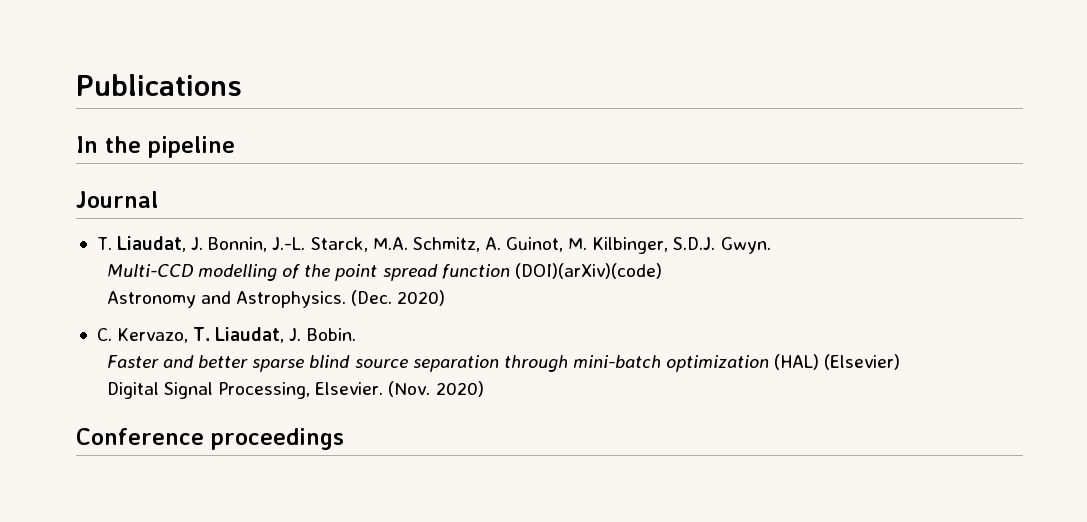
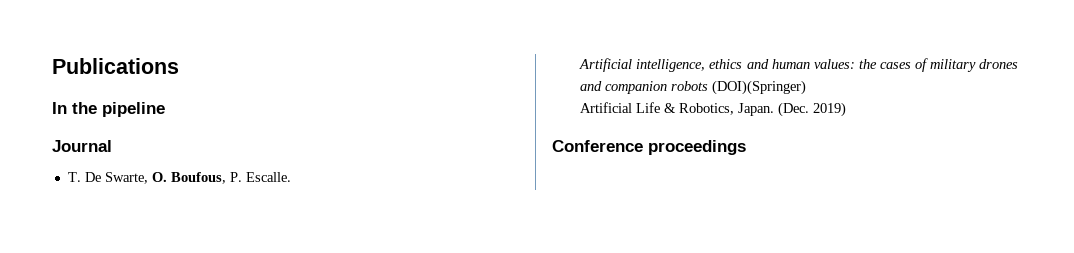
- T. Liaudat, J. Bonnin, J.-L. Starck, M.A. Schmitz, A. Guinot, M. Kilbinger, S.D.J. Gwyn.
- Multi-CCD modelling of the point spread function (DOI)(arXiv)(code)
- Astronomy and Astrophysics. (Dec. 2020)
- C. Kervazo, T. Liaudat, J. Bobin.
- Faster and better sparse blind source separation through mini-batch optimization (HAL) (Elsevier)
- Digital Signal Processing, Elsevier. (Nov. 2020)
+ T. De Swarte, O. Boufous, P. Escalle.
+ Artificial intelligence, ethics and human values: the cases of military drones and companion robots (DOI)(Springer)
+ Artificial Life & Robotics, Japan. (Dec. 2019)

